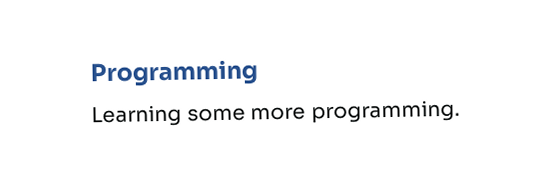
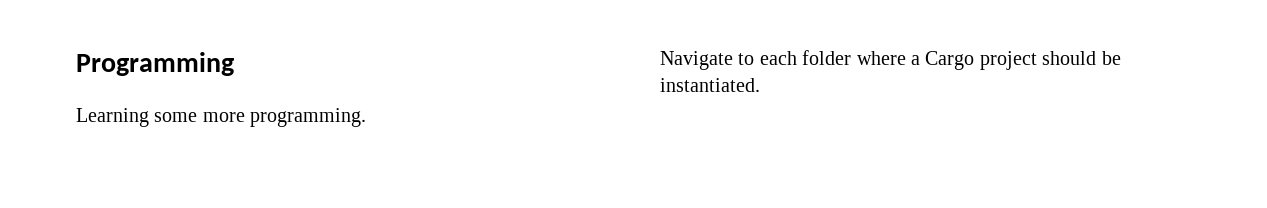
+ Navigate to each folder where a Cargo project should be instantiated.

